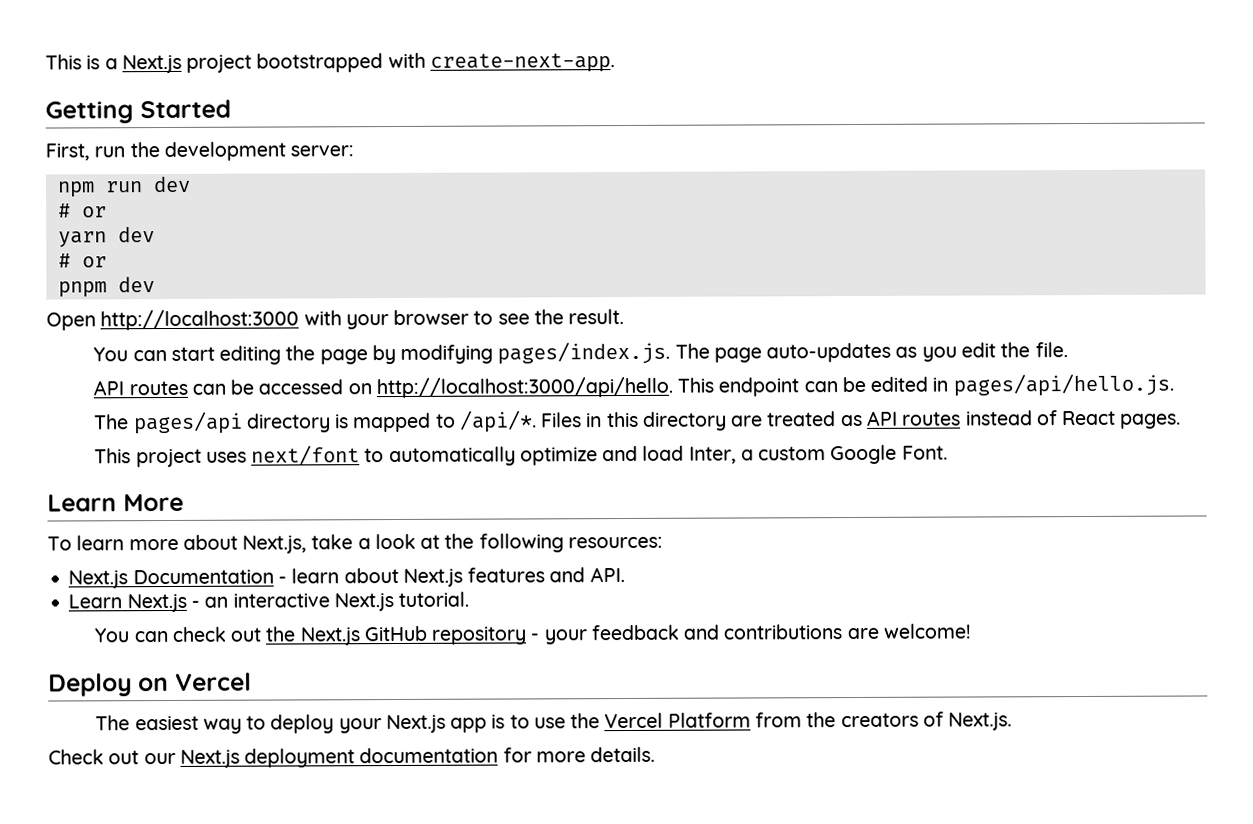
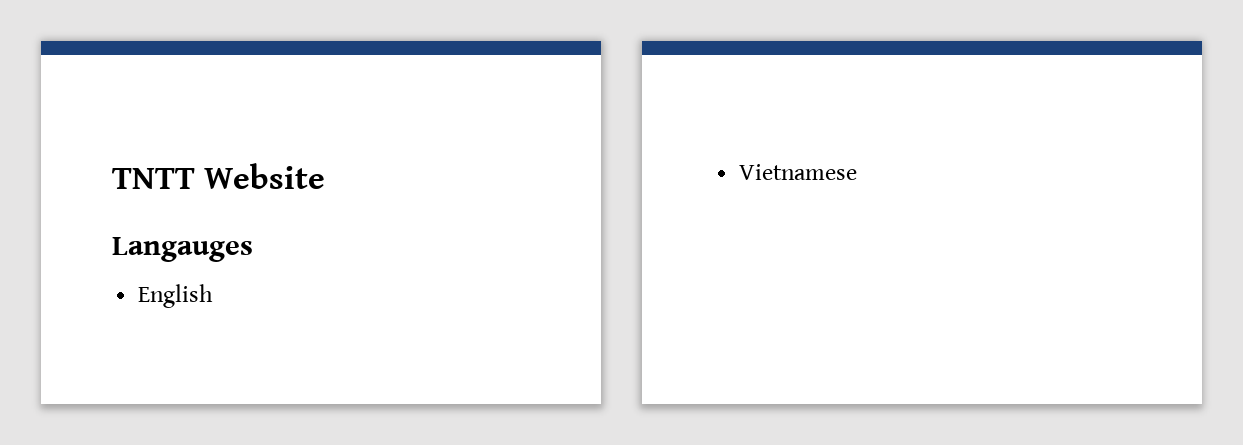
- This is a Next.js project bootstrapped with create-next-app.
- Getting Started
- First, run the development server:
- npm run dev
- # or
- yarn dev
- # or
- pnpm dev
- Open http://localhost:3000 with your browser to see the result.
- You can start editing the page by modifying pages/index.js. The page auto-updates as you edit the file.
- API routes can be accessed on http://localhost:3000/api/hello. This endpoint can be edited in pages/api/hello.js.
- The pages/api directory is mapped to /api/*. Files in this directory are treated as API routes instead of React pages.
- This project uses next/font to automatically optimize and load Inter, a custom Google Font.
- Learn More
- To learn more about Next.js, take a look at the following resources:
- Next.js Documentation - learn about Next.js features and API.
- Learn Next.js - an interactive Next.js tutorial.
- You can check out the Next.js GitHub repository - your feedback and contributions are welcome!
- Deploy on Vercel
- The easiest way to deploy your Next.js app is to use the Vercel Platform from the creators of Next.js.
- Check out our Next.js deployment documentation for more details.
+ TNTT Website
+ Langauges
+ English
+ Vietnamese

